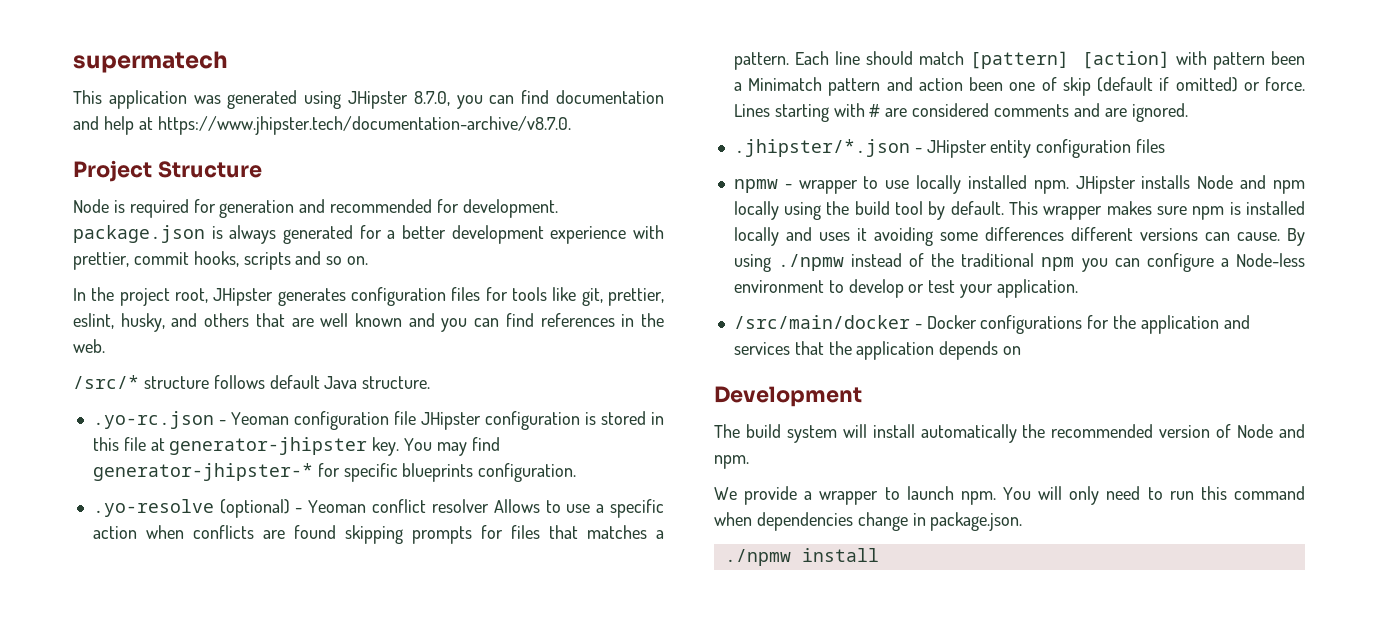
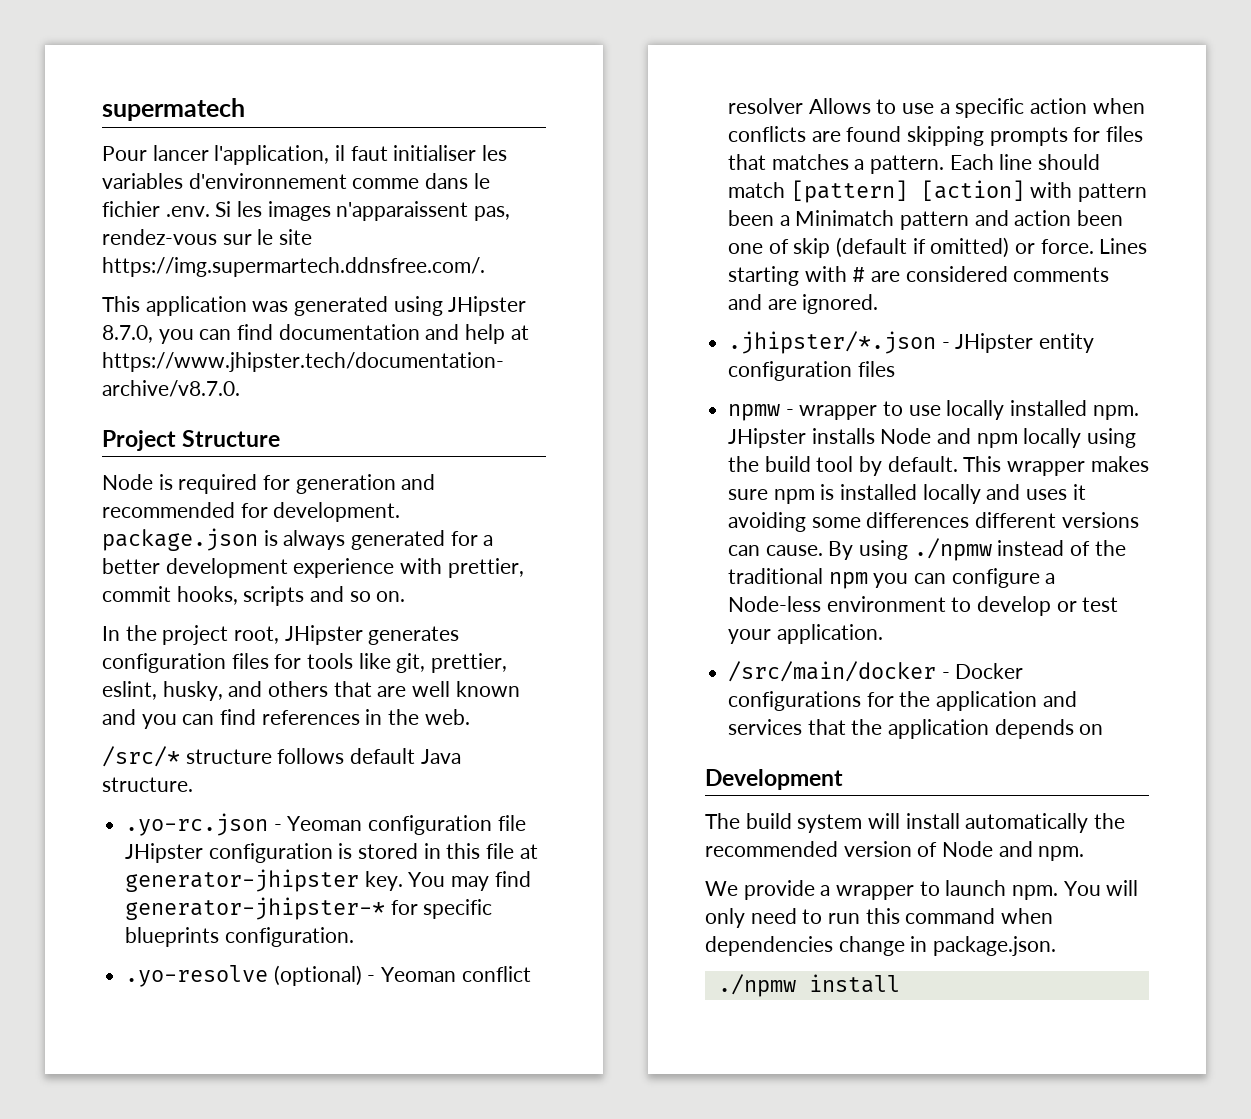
+ Pour lancer l'application, il faut initialiser les variables d'environnement comme dans le fichier .env. Si les images n'apparaissent pas, rendez-vous sur le site https://img.supermartech.ddnsfree.com/.

